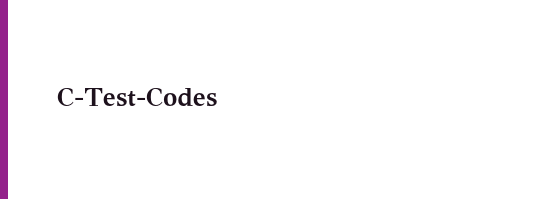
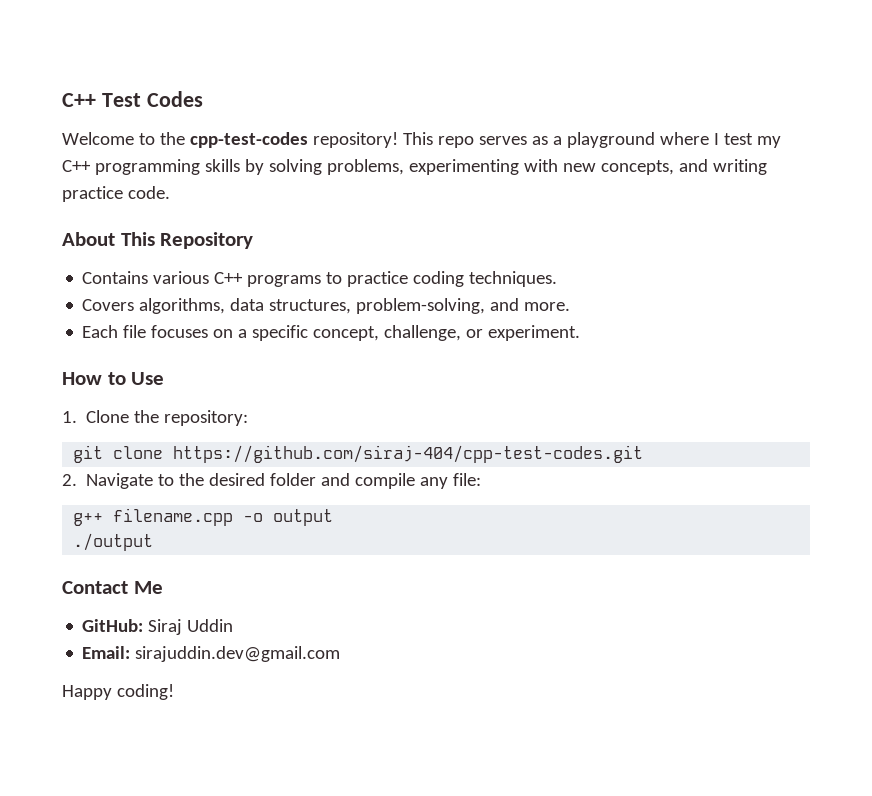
- C-Test-Codes
+ C++ Test Codes
+ Welcome to the cpp-test-codes repository! This repo serves as a playground where I test my C++ programming skills by solving problems, experimenting with new concepts, and writing practice code.
+ About This Repository
+ Contains various C++ programs to practice coding techniques.
+ Covers algorithms, data structures, problem-solving, and more.
+ Each file focuses on a specific concept, challenge, or experiment.
+ How to Use
+ 1. Clone the repository:
+ git clone https://github.com/siraj-404/cpp-test-codes.git
+ 2. Navigate to the desired folder and compile any file:
+ g++ filename.cpp -o output
+ ./output
+ Contact Me
+ GitHub: Siraj Uddin
+ Email: sirajuddin.dev@gmail.com
+ Happy coding!

